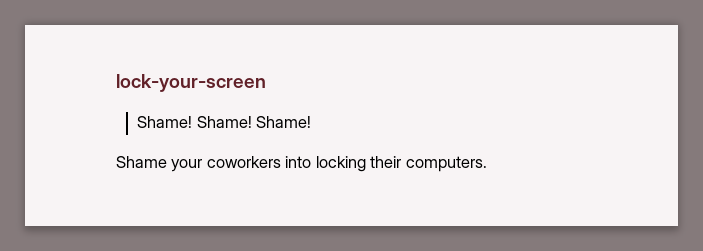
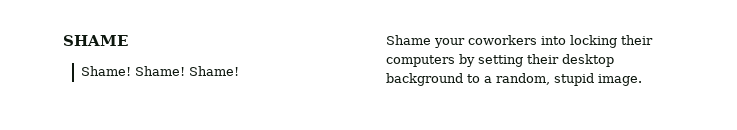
- lock-your-screen
+ SHAME
- Shame your coworkers into locking their computers.
+ Shame your coworkers into locking their computers by setting their desktop background to a random, stupid image.

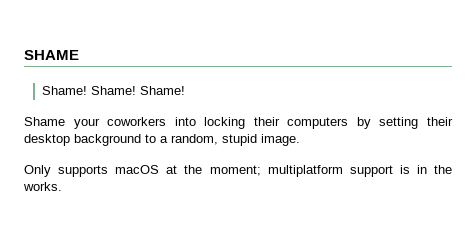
+ Only supports macOS at the moment; multiplatform support is in the works.

